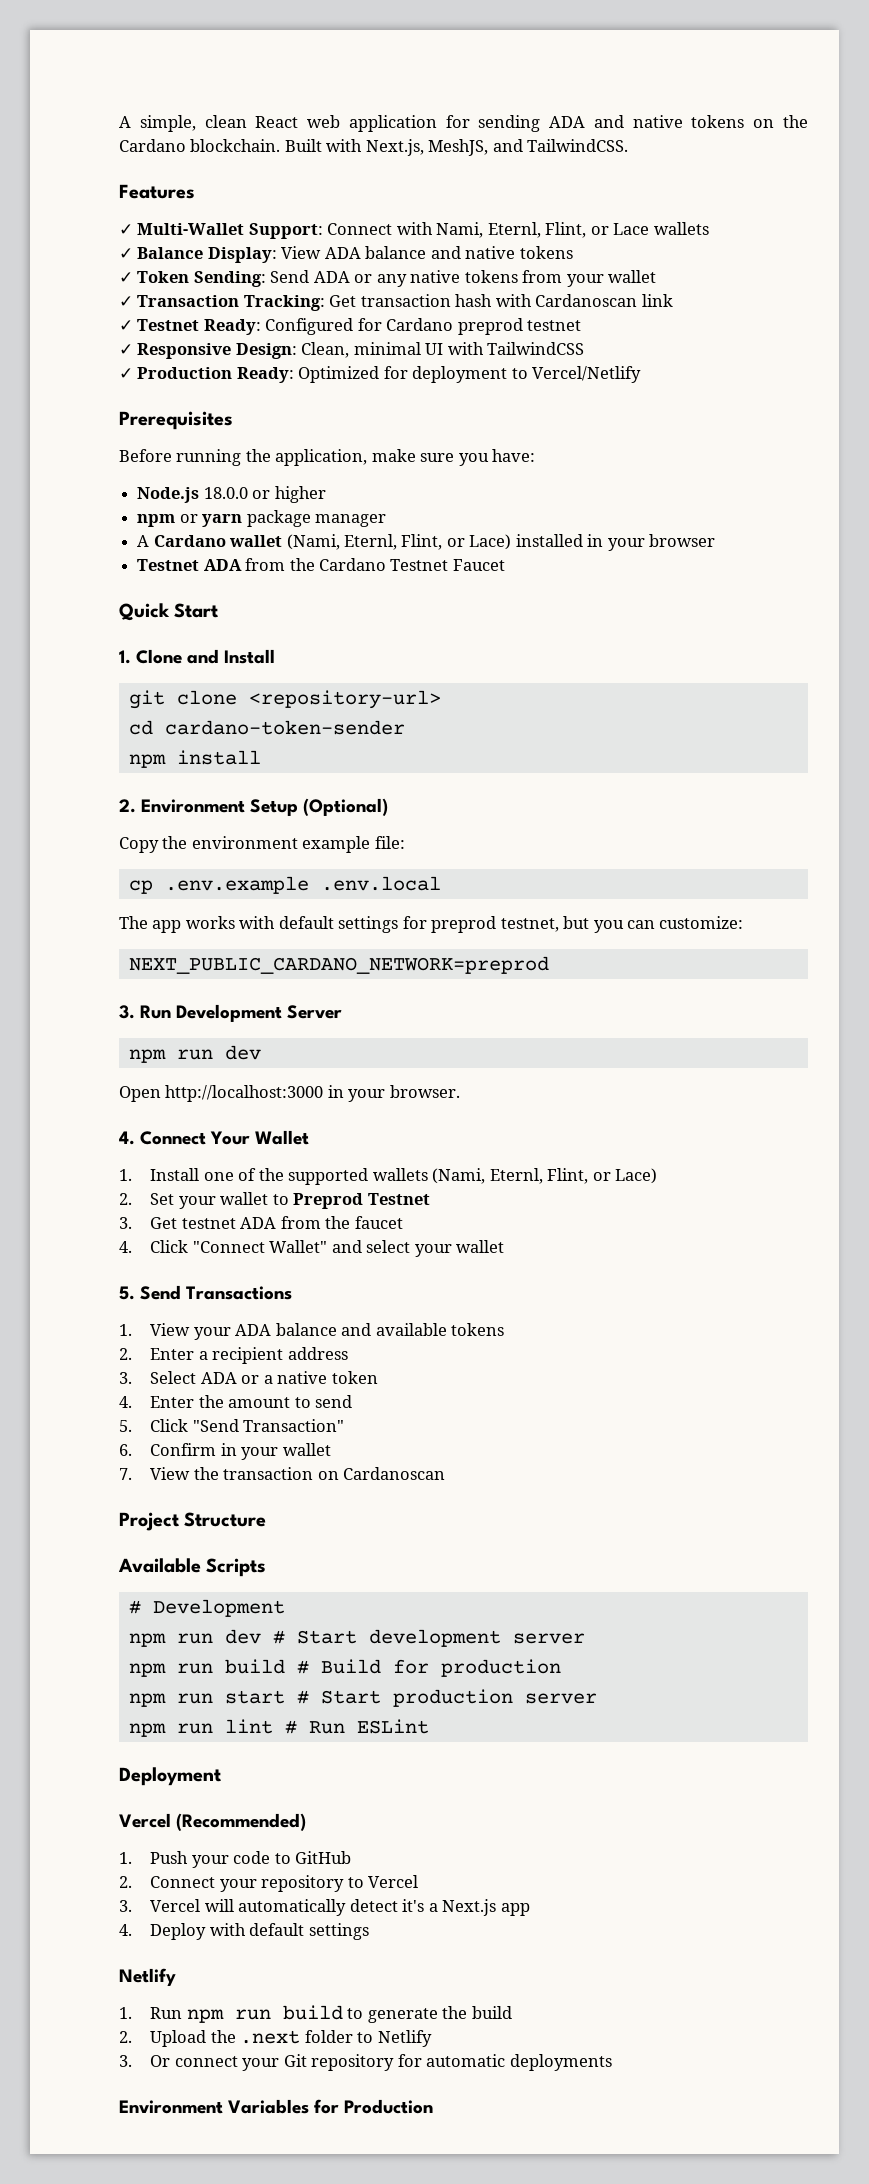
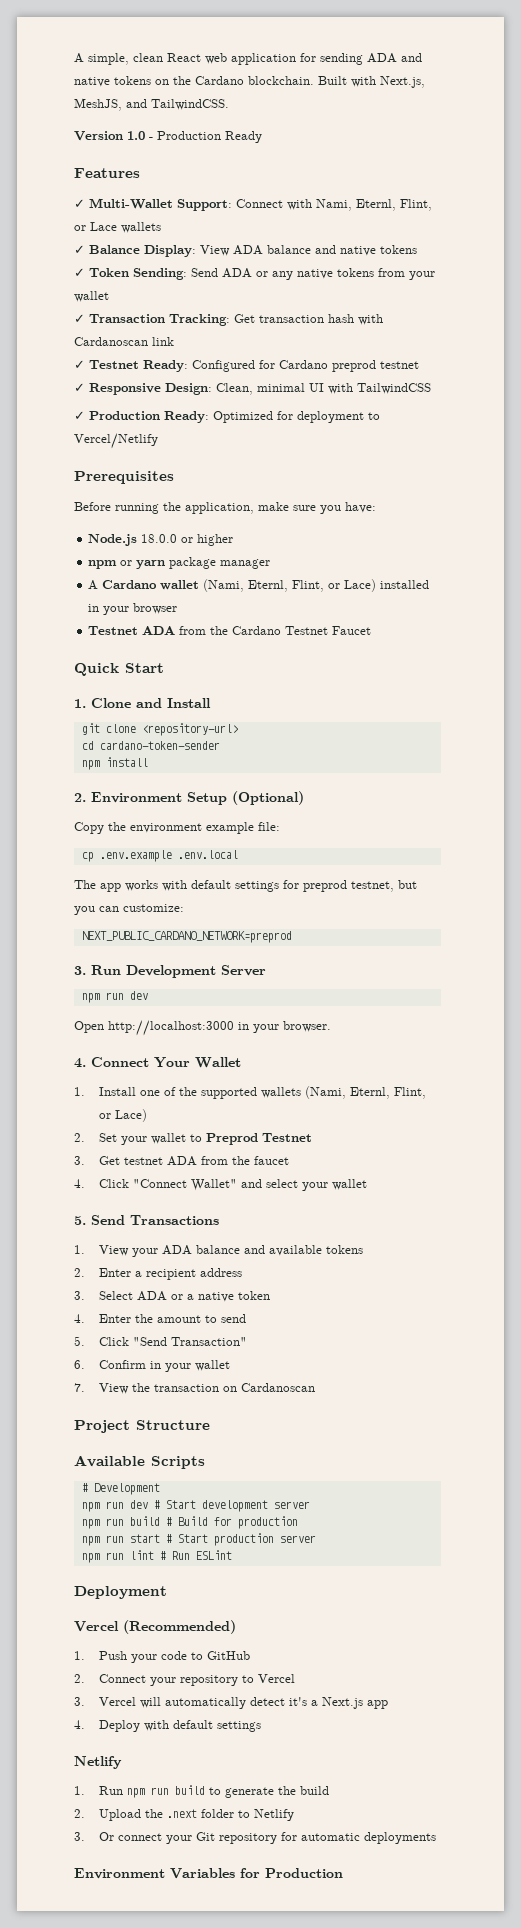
+ Version 1.0 - Production Ready

